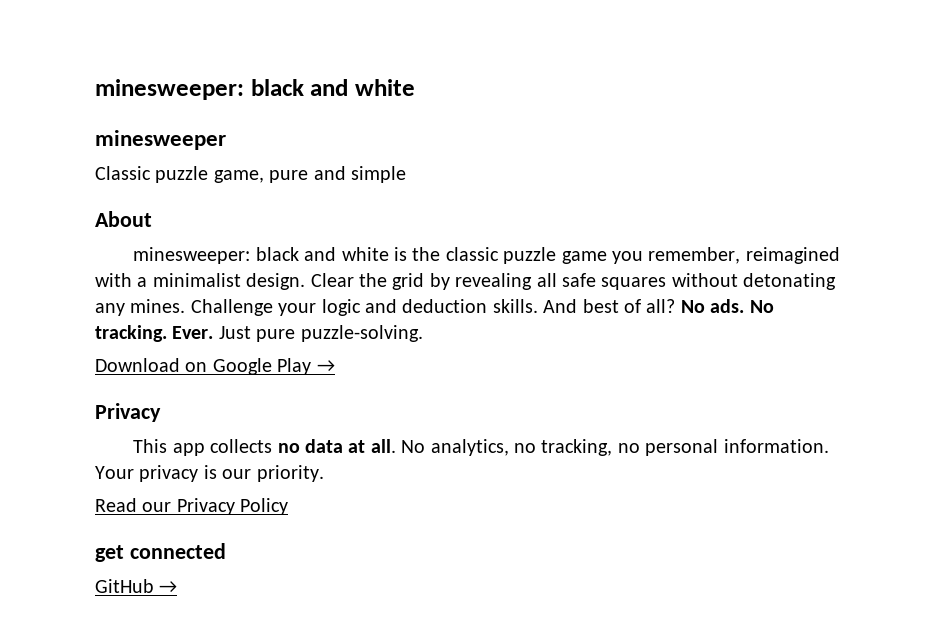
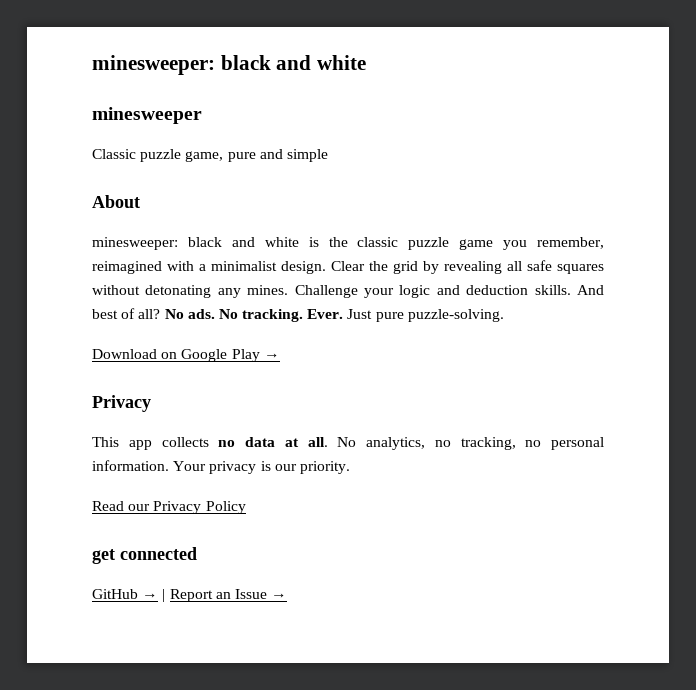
- GitHub →
+ GitHub → | Report an Issue →

